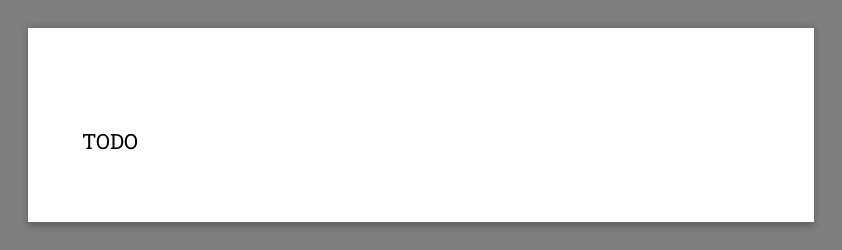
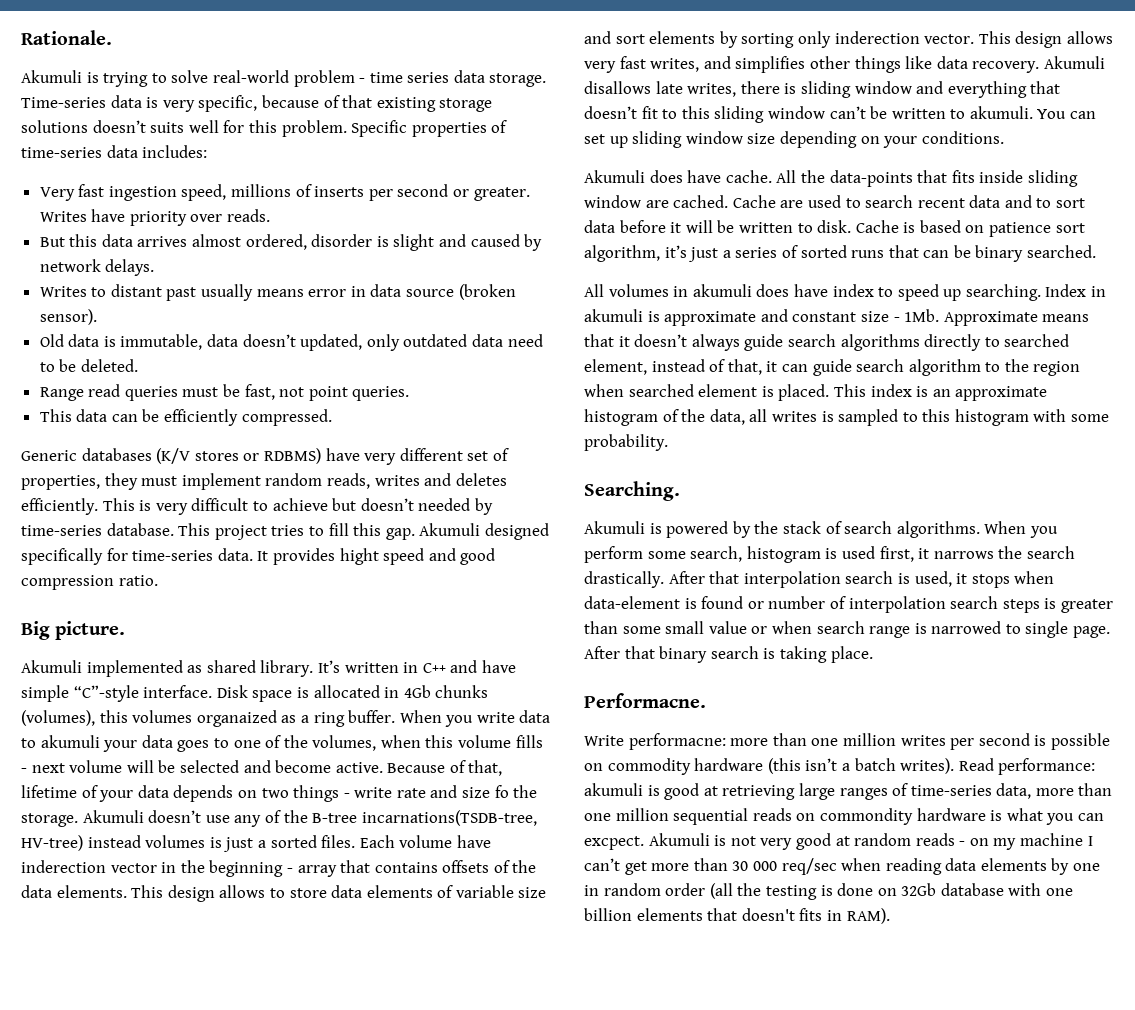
- TODO
+ Rationale.
+ Akumuli is trying to solve real-world problem - time series data storage. Time-series data is very specific, because of that existing storage solutions doesn’t suits well for this problem. Specific properties of time-series data includes:
+ Very fast ingestion speed, millions of inserts per second or greater. Writes have priority over reads.
+ But this data arrives almost ordered, disorder is slight and caused by network delays.
+ Writes to distant past usually means error in data source (broken sensor).
+ Old data is immutable, data doesn’t updated, only outdated data need to be deleted.
+ Range read queries must be fast, not point queries.
+ This data can be efficiently compressed.
+ Generic databases (K/V stores or RDBMS) have very different set of properties, they must implement random reads, writes and deletes efficiently. This is very difficult to achieve but doesn’t needed by time-series database. This project tries to fill this gap. Akumuli designed specifically for time-series data. It provides hight speed and good compression ratio.
+ Big picture.
+ Akumuli implemented as shared library. It’s written in C++ and have simple “C”-style interface. Disk space is allocated in 4Gb chunks (volumes), this volumes organaized as a ring buffer. When you write data to akumuli your data goes to one of the volumes, when this volume fills - next volume will be selected and become active. Because of that, lifetime of your data depends on two things - write rate and size fo the storage. Akumuli doesn’t use any of the B-tree incarnations(TSDB-tree, HV-tree) instead volumes is just a sorted files. Each volume have inderection vector in the beginning - array that contains offsets of the data elements. This design allows to store data elements of variable size and sort elements by sorting only inderection vector. This design allows very fast writes, and simplifies other things like data recovery. Akumuli disallows late writes, there is sliding window and everything that doesn’t fit to this sliding window can’t be written to akumuli. You can set up sliding window size depending on your conditions.
+ Akumuli does have cache. All the data-points that fits inside sliding window are cached. Cache are used to search recent data and to sort data before it will be written to disk. Cache is based on patience sort algorithm, it’s just a series of sorted runs that can be binary searched.
+ All volumes in akumuli does have index to speed up searching. Index in akumuli is approximate and constant size - 1Mb. Approximate means that it doesn’t always guide search algorithms directly to searched element, instead of that, it can guide search algorithm to the region when searched element is placed. This index is an approximate histogram of the data, all writes is sampled to this histogram with some probability.
+ Searching.
+ Akumuli is powered by the stack of search algorithms. When you perform some search, histogram is used first, it narrows the search drastically. After that interpolation search is used, it stops when data-element is found or number of interpolation search steps is greater than some small value or when search range is narrowed to single page. After that binary search is taking place.
+ Performacne.
+ Write performacne: more than one million writes per second is possible on commodity hardware (this isn’t a batch writes). Read performance: akumuli is good at retrieving large ranges of time-series data, more than one million sequential reads on commondity hardware is what you can excpect. Akumuli is not very good at random reads - on my machine I can’t get more than 30 000 req/sec when reading data elements by one in random order (all the testing is done on 32Gb database with one billion elements that doesn't fits in RAM).

